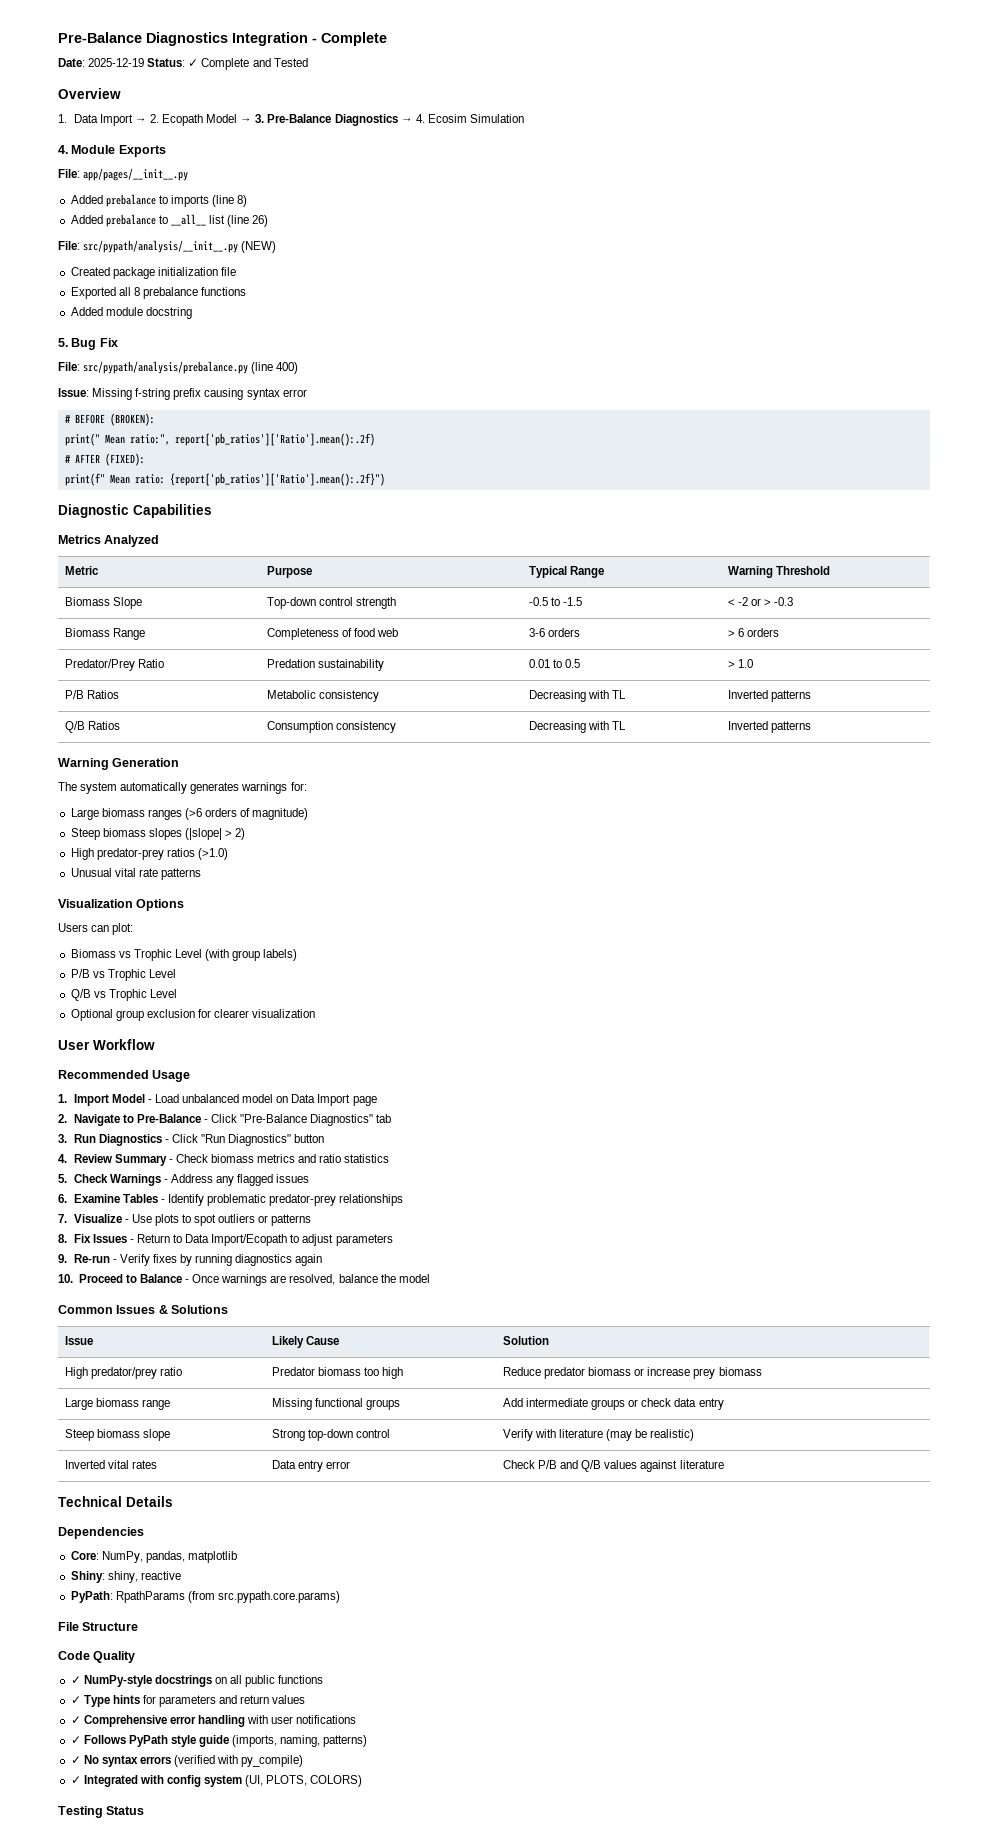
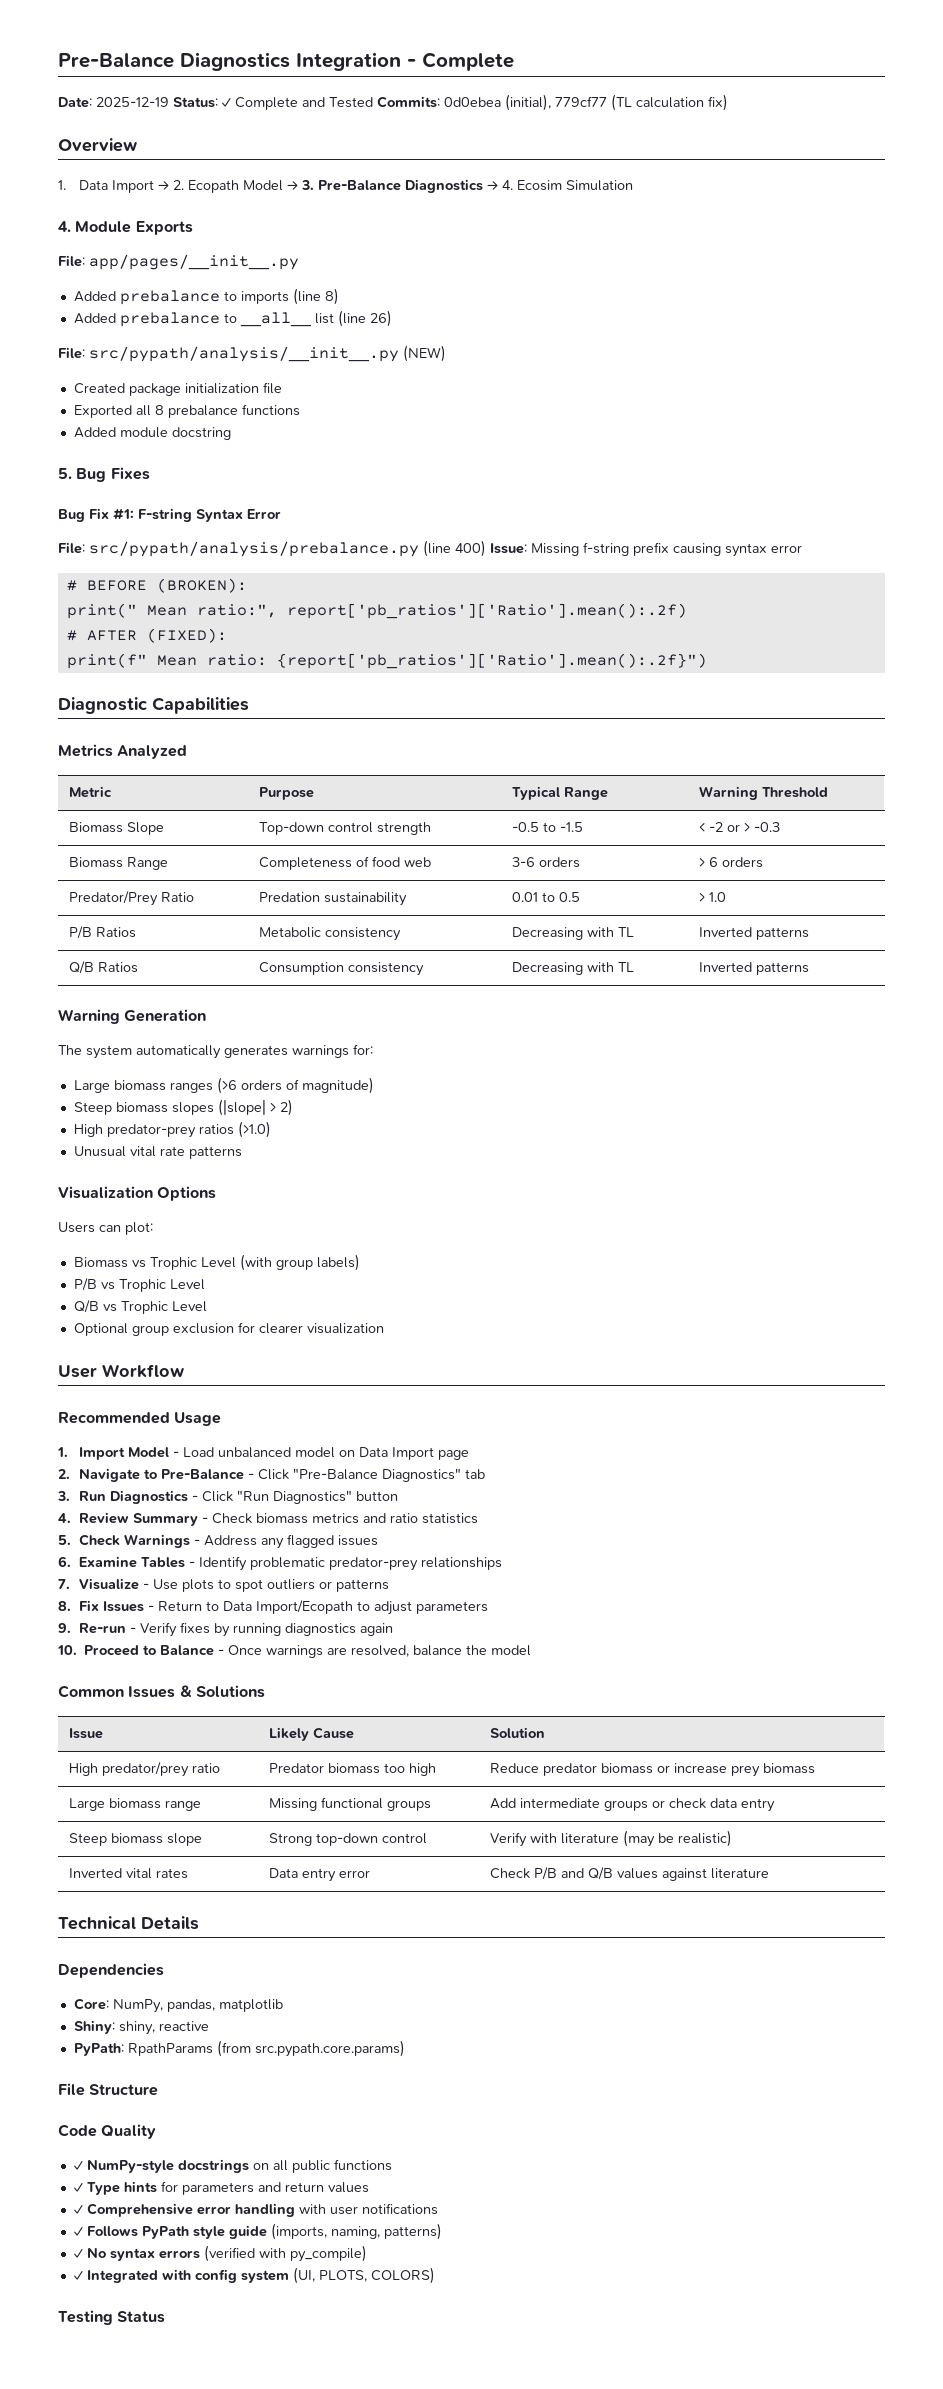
- Date: 2025-12-19 Status: ✓ Complete and Tested
+ Date: 2025-12-19 Status: ✓ Complete and Tested Commits: 0d0ebea (initial), 779cf77 (TL calculation fix)
- 5. Bug Fix
+ 5. Bug Fixes
+ Bug Fix #1: F-string Syntax Error
- File: src/pypath/analysis/prebalance.py (line 400)
- Issue: Missing f-string prefix causing syntax error
+ File: src/pypath/analysis/prebalance.py (line 400) Issue: Missing f-string prefix causing syntax error

